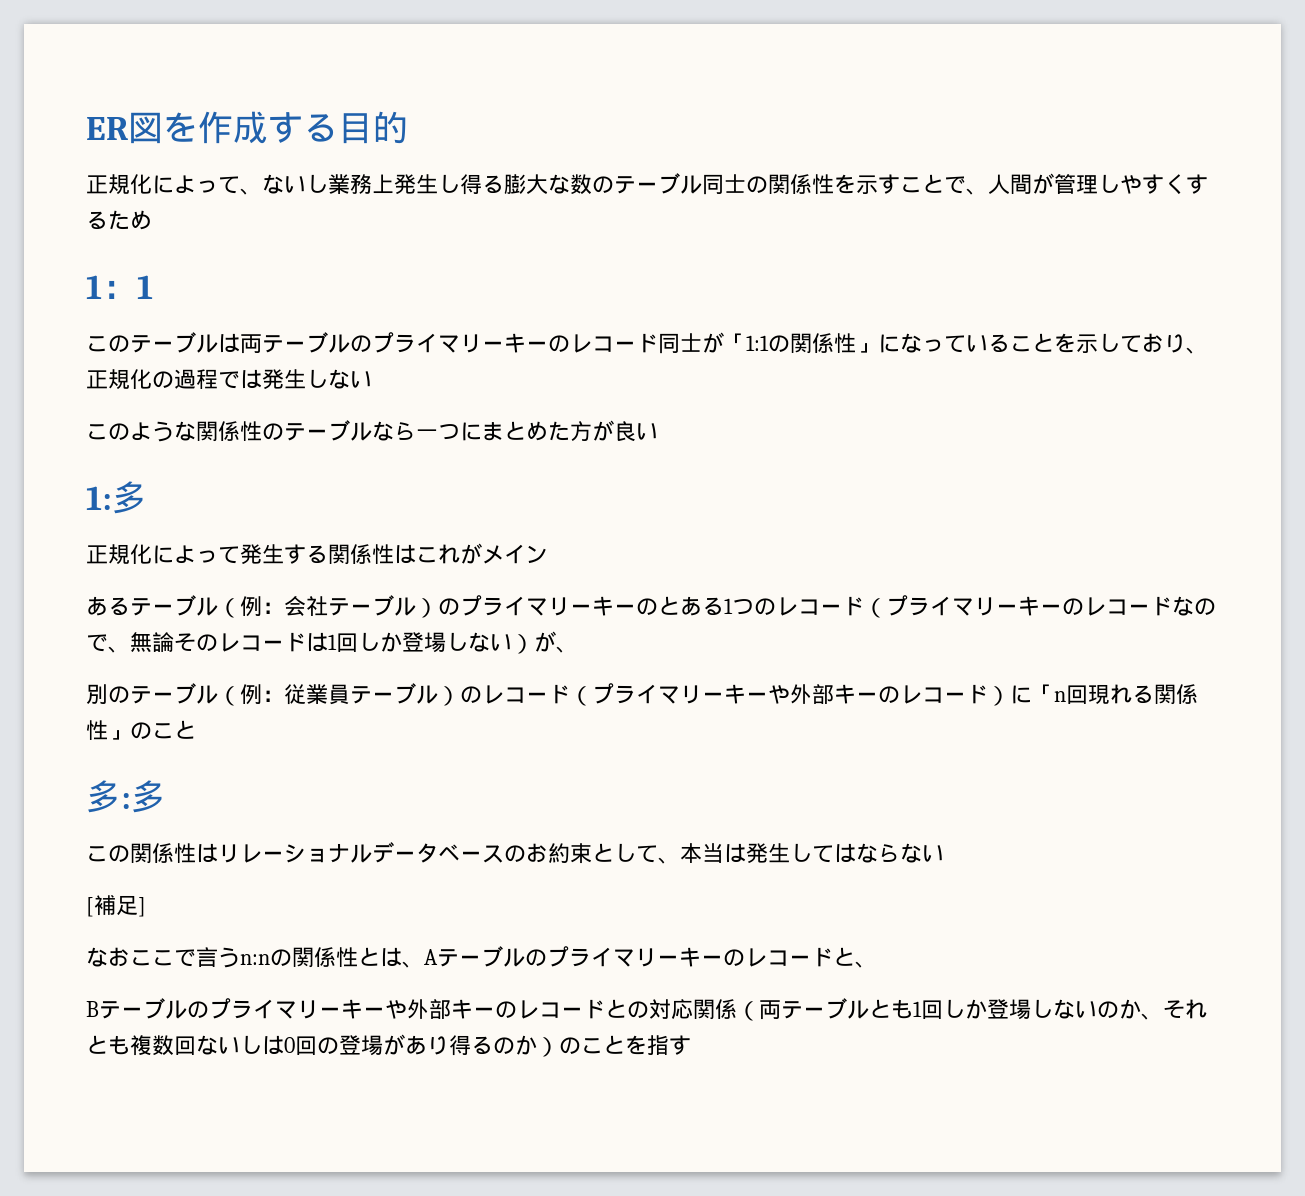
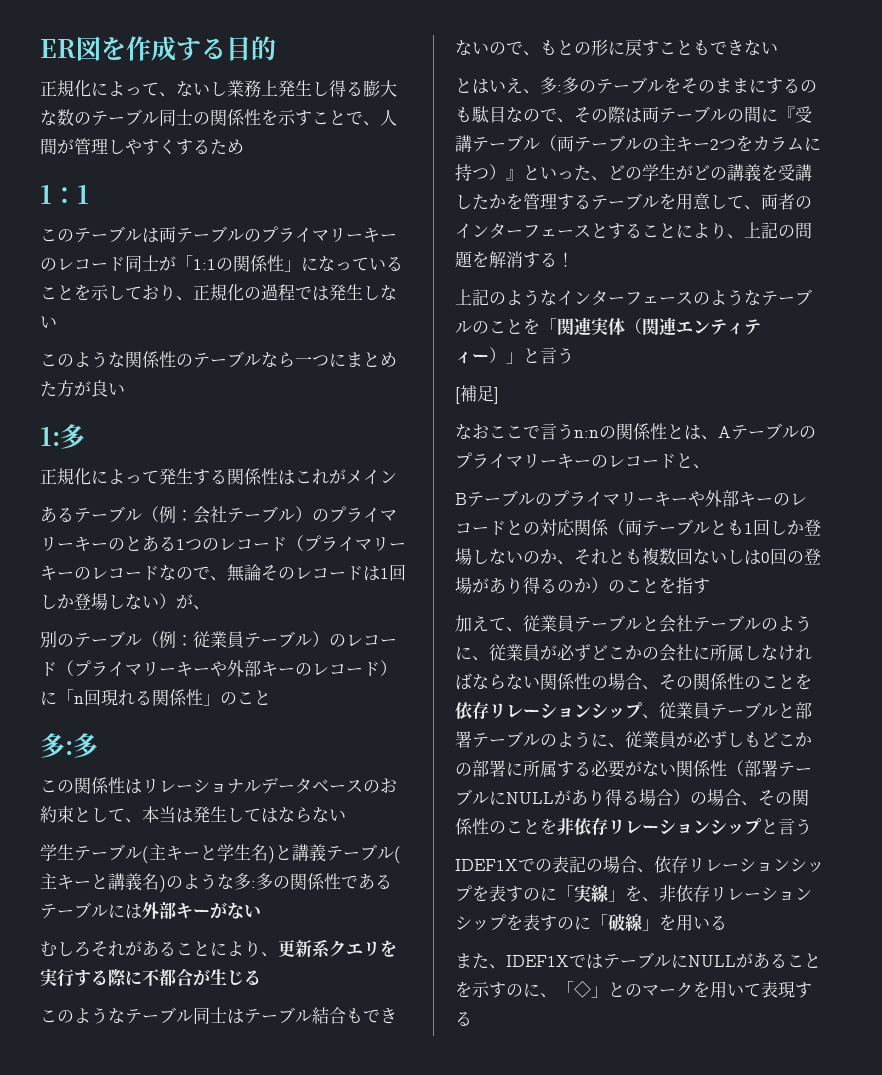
+ 学生テーブル(主キーと学生名)と講義テーブル(主キーと講義名)のような多:多の関係性であるテーブルには外部キーがない
+ むしろそれがあることにより、更新系クエリを実行する際に不都合が生じる
+ このようなテーブル同士はテーブル結合もできないので、もとの形に戻すこともできない
+ とはいえ、多:多のテーブルをそのままにするのも駄目なので、その際は両テーブルの間に『受講テーブル（両テーブルの主キー2つをカラムに持つ）』といった、どの学生がどの講義を受講したかを管理するテーブルを用意して、両者のインターフェースとすることにより、上記の問題を解消する！
+ 上記のようなインターフェースのようなテーブルのことを「関連実体（関連エンティティー）」と言う
+ 加えて、従業員テーブルと会社テーブルのように、従業員が必ずどこかの会社に所属しなければならない関係性の場合、その関係性のことを依存リレーションシップ、従業員テーブルと部署テーブルのように、従業員が必ずしもどこかの部署に所属する必要がない関係性（部署テーブルにNULLがあり得る場合）の場合、その関係性のことを非依存リレーションシップと言う
+ IDEF1Xでの表記の場合、依存リレーションシップを表すのに「実線」を、非依存リレーションシップを表すのに「破線」を用いる
+ また、IDEF1XではテーブルにNULLがあることを示すのに、「◇」とのマークを用いて表現する

